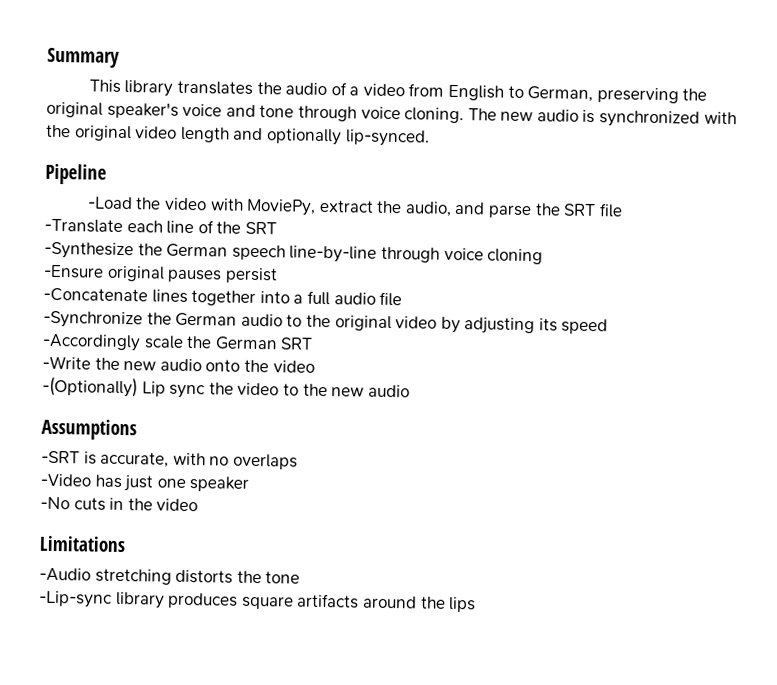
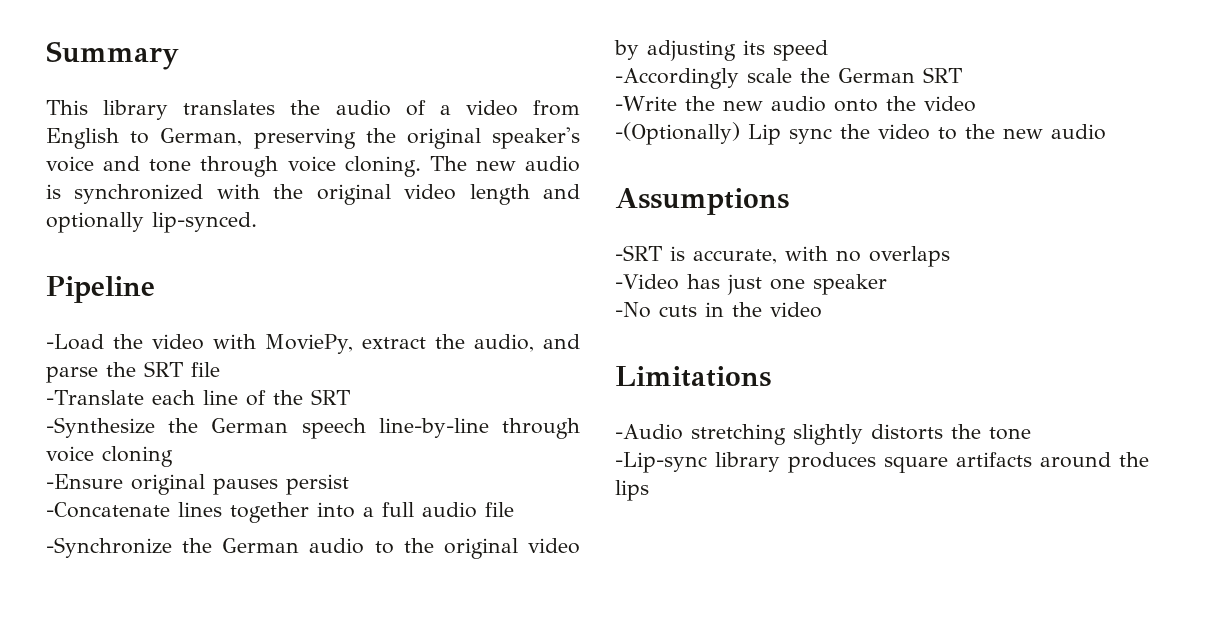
- -Audio stretching distorts the tone
+ -Audio stretching slightly distorts the tone

